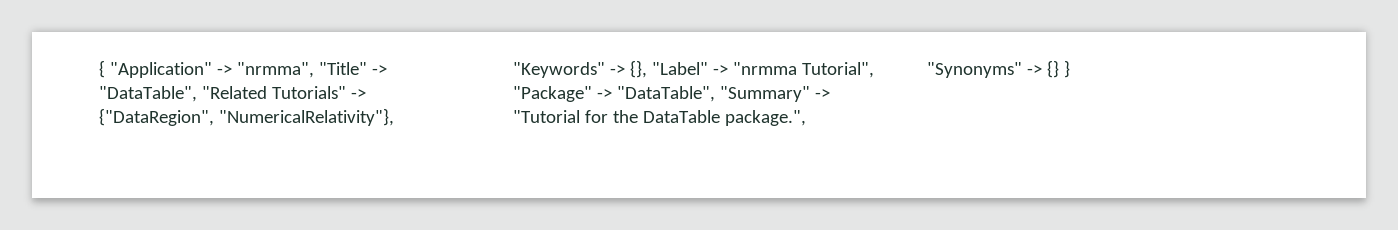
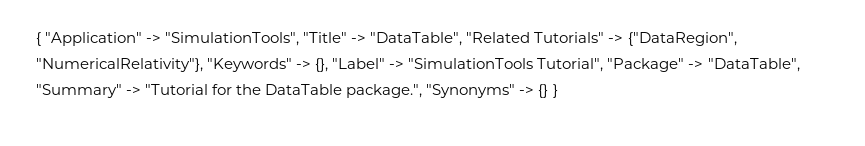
- { "Application" -> "nrmma", "Title" -> "DataTable", "Related Tutorials" -> {"DataRegion", "NumericalRelativity"}, "Keywords" -> {}, "Label" -> "nrmma Tutorial", "Package" -> "DataTable", "Summary" -> "Tutorial for the DataTable package.", "Synonyms" -> {} }
+ { "Application" -> "SimulationTools", "Title" -> "DataTable", "Related Tutorials" -> {"DataRegion", "NumericalRelativity"}, "Keywords" -> {}, "Label" -> "SimulationTools Tutorial", "Package" -> "DataTable", "Summary" -> "Tutorial for the DataTable package.", "Synonyms" -> {} }

